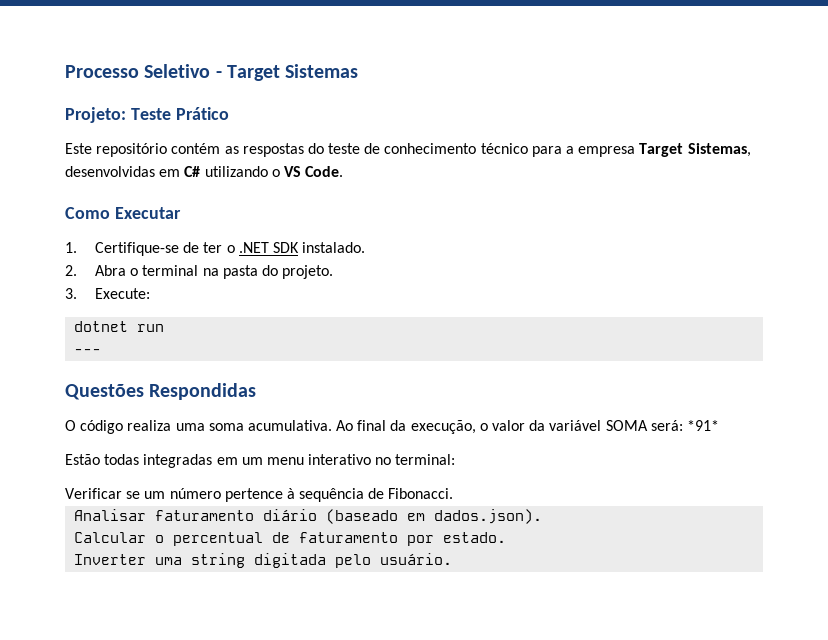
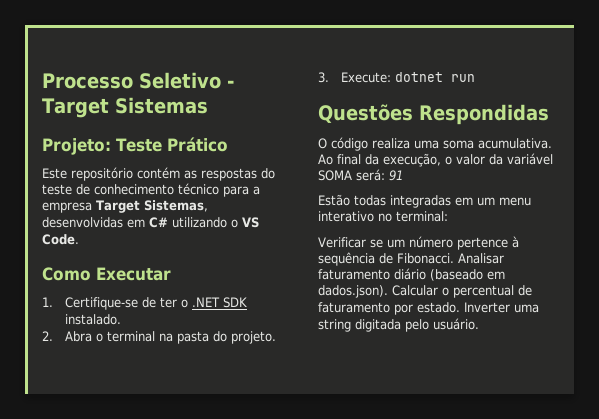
- 3. Execute:
- dotnet run
+ 3. Execute: dotnet run
- ---
- Ao final da execução, o valor da variável SOMA será: *91*
+ Ao final da execução, o valor da variável SOMA será: 91
- Verificar se um número pertence à sequência de Fibonacci.
- Analisar faturamento diário (baseado em dados.json).
- Calcular o percentual de faturamento por estado.
- Inverter uma string digitada pelo usuário.
+ Verificar se um número pertence à sequência de Fibonacci. Analisar faturamento diário (baseado em dados.json). Calcular o percentual de faturamento por estado. Inverter uma string digitada pelo usuário.

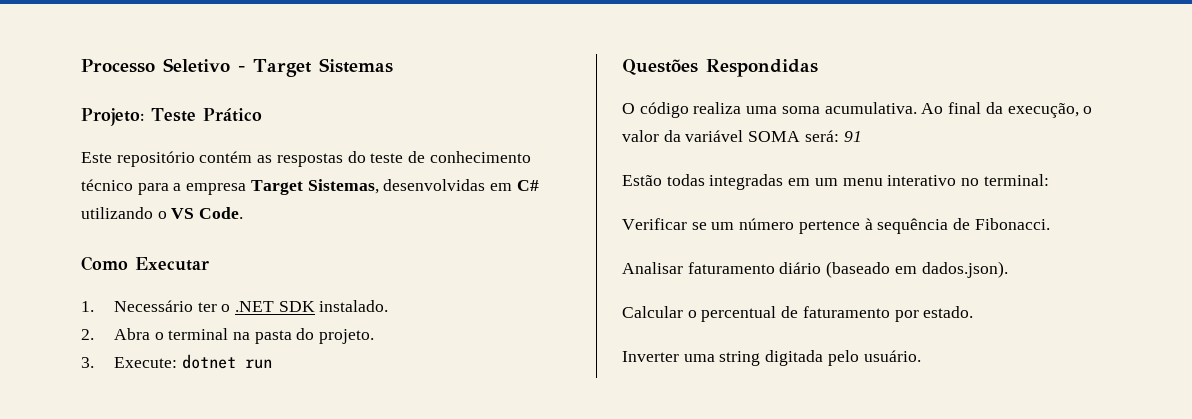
- 1. Certifique-se de ter o .NET SDK instalado.
+ 1. Necessário ter o .NET SDK instalado.
- Verificar se um número pertence à sequência de Fibonacci. Analisar faturamento diário (baseado em dados.json). Calcular o percentual de faturamento por estado. Inverter uma string digitada pelo usuário.
+ Verificar se um número pertence à sequência de Fibonacci.
+ Analisar faturamento diário (baseado em dados.json).
+ Calcular o percentual de faturamento por estado.
+ Inverter uma string digitada pelo usuário.

